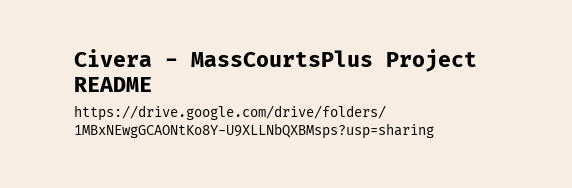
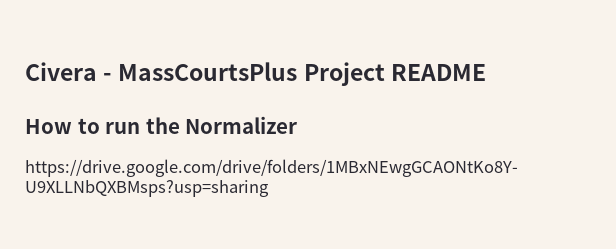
+ How to run the Normalizer

